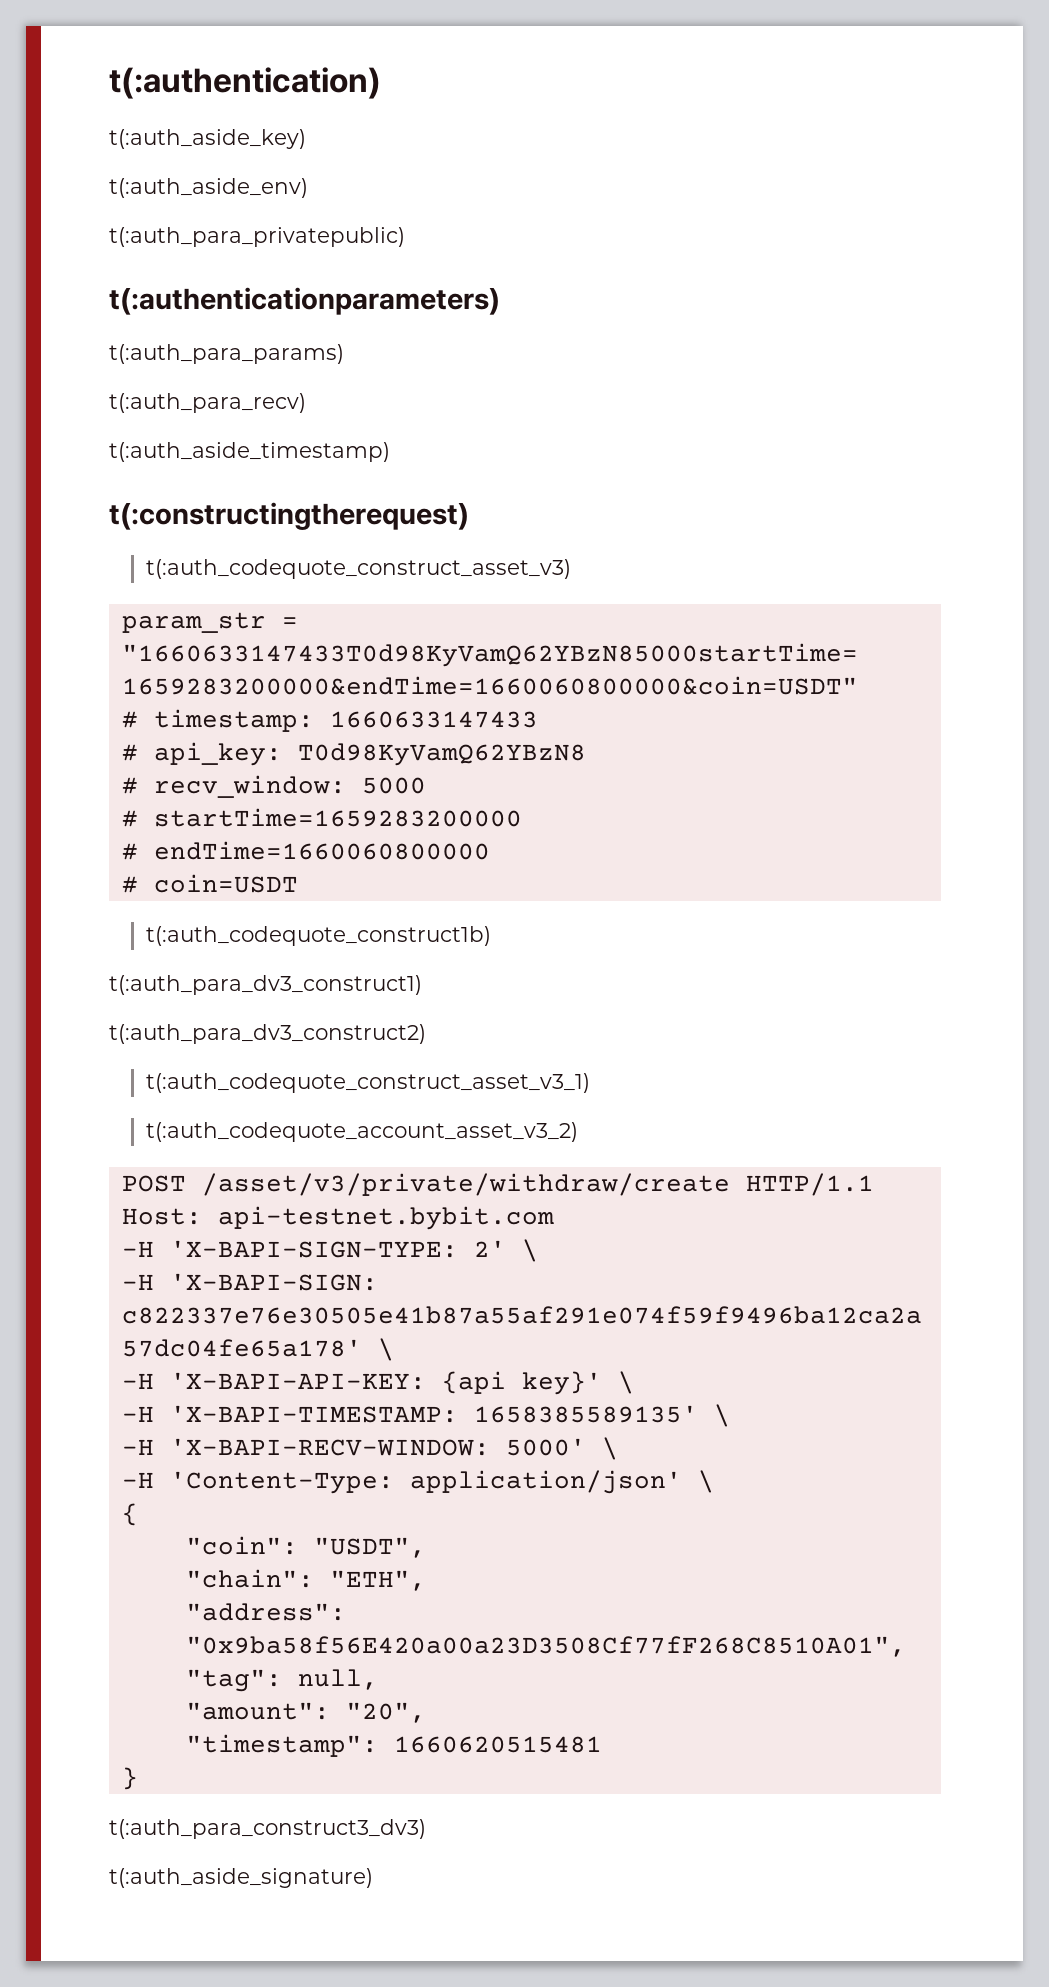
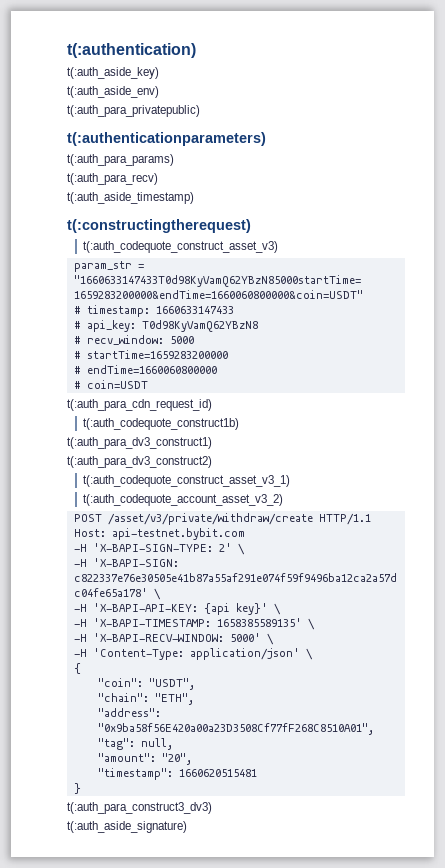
+ t(:auth_para_cdn_request_id)

